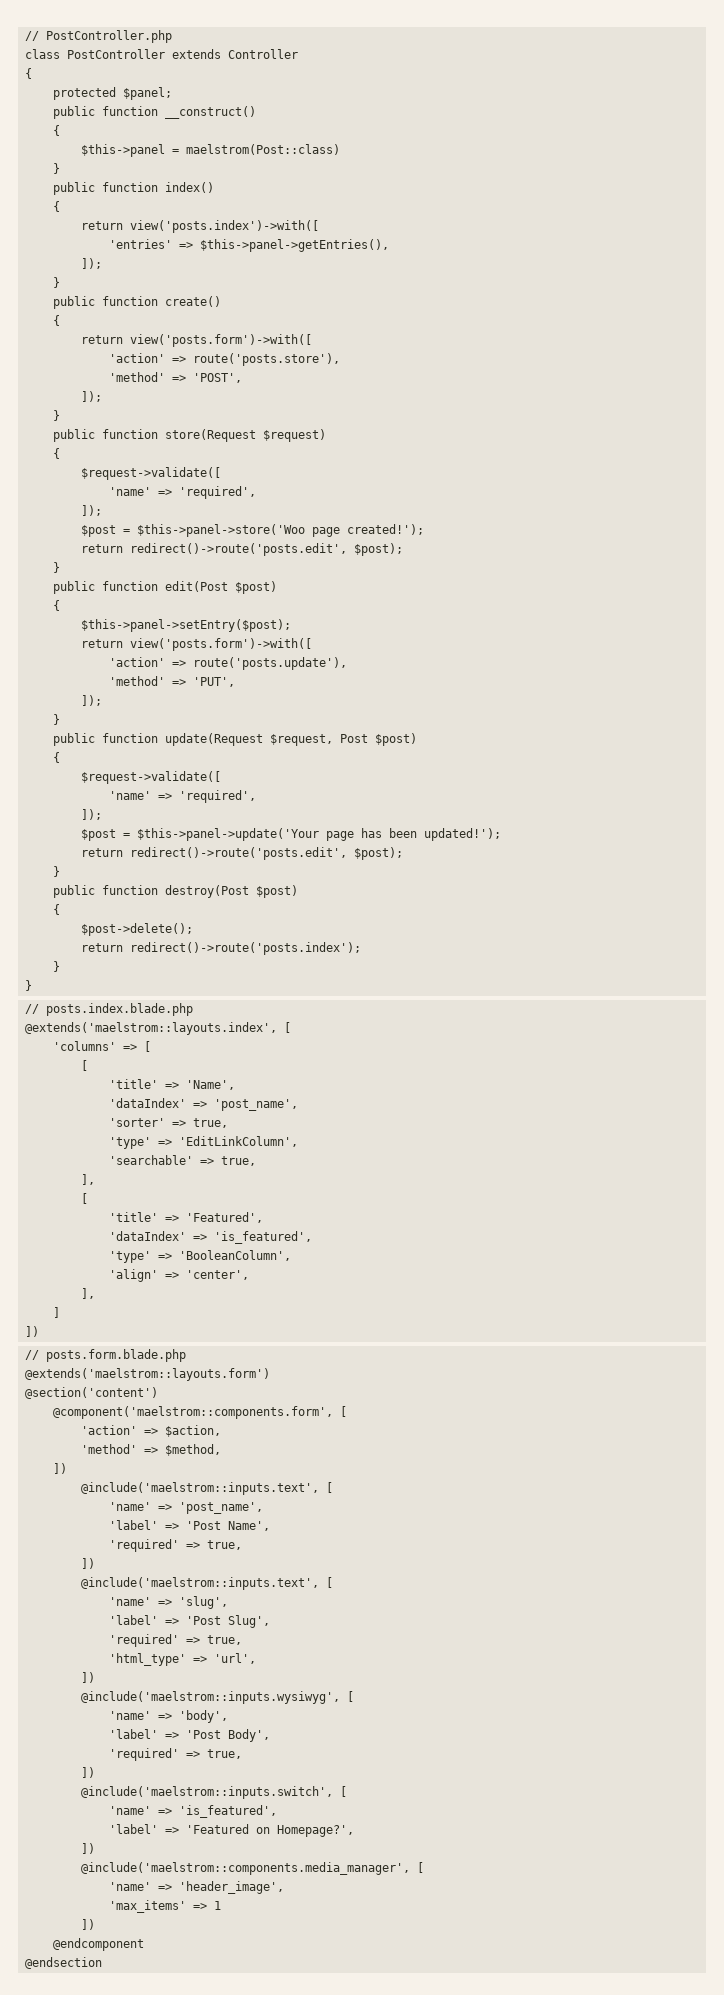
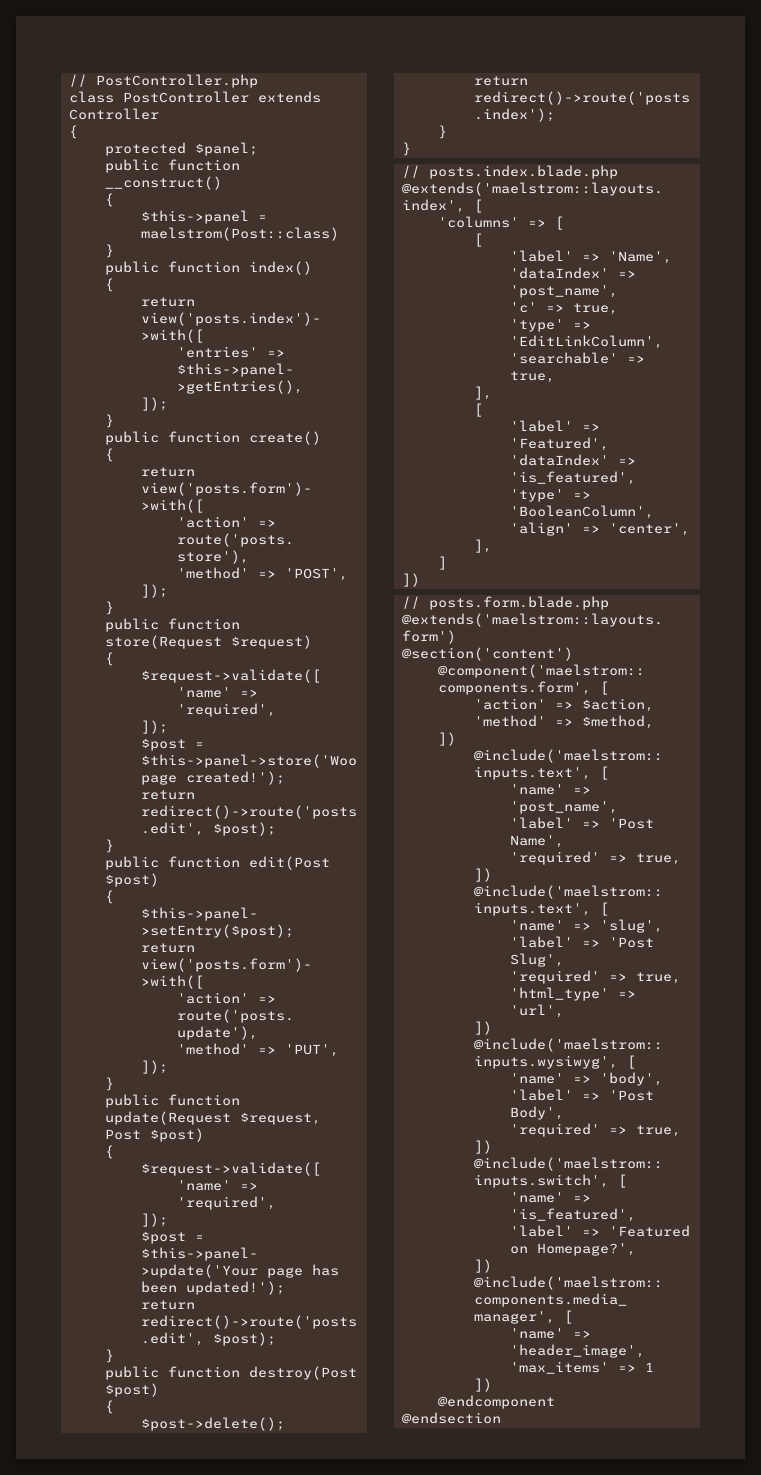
- 'title' => 'Name',
+ 'label' => 'Name',
- 'sorter' => true,
+ 'c' => true,
- 'title' => 'Featured',
+ 'label' => 'Featured',

